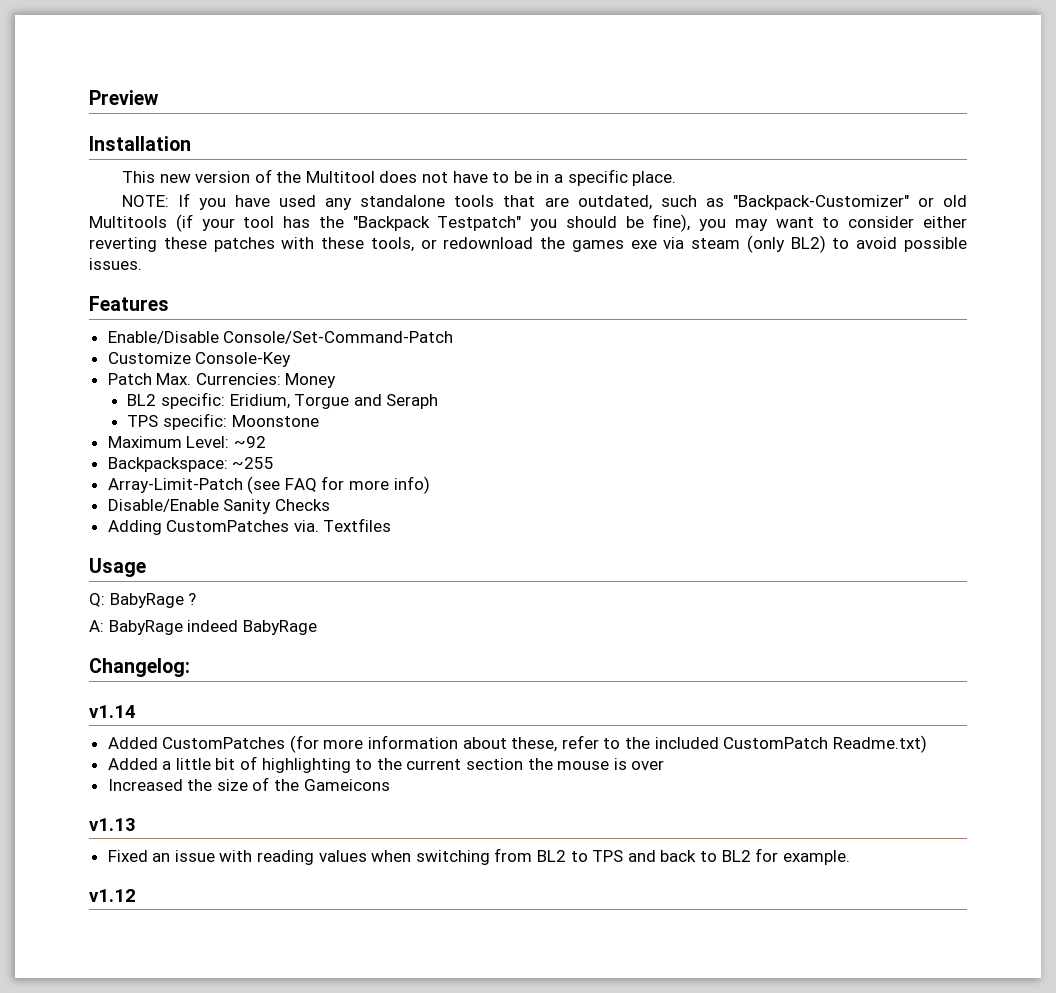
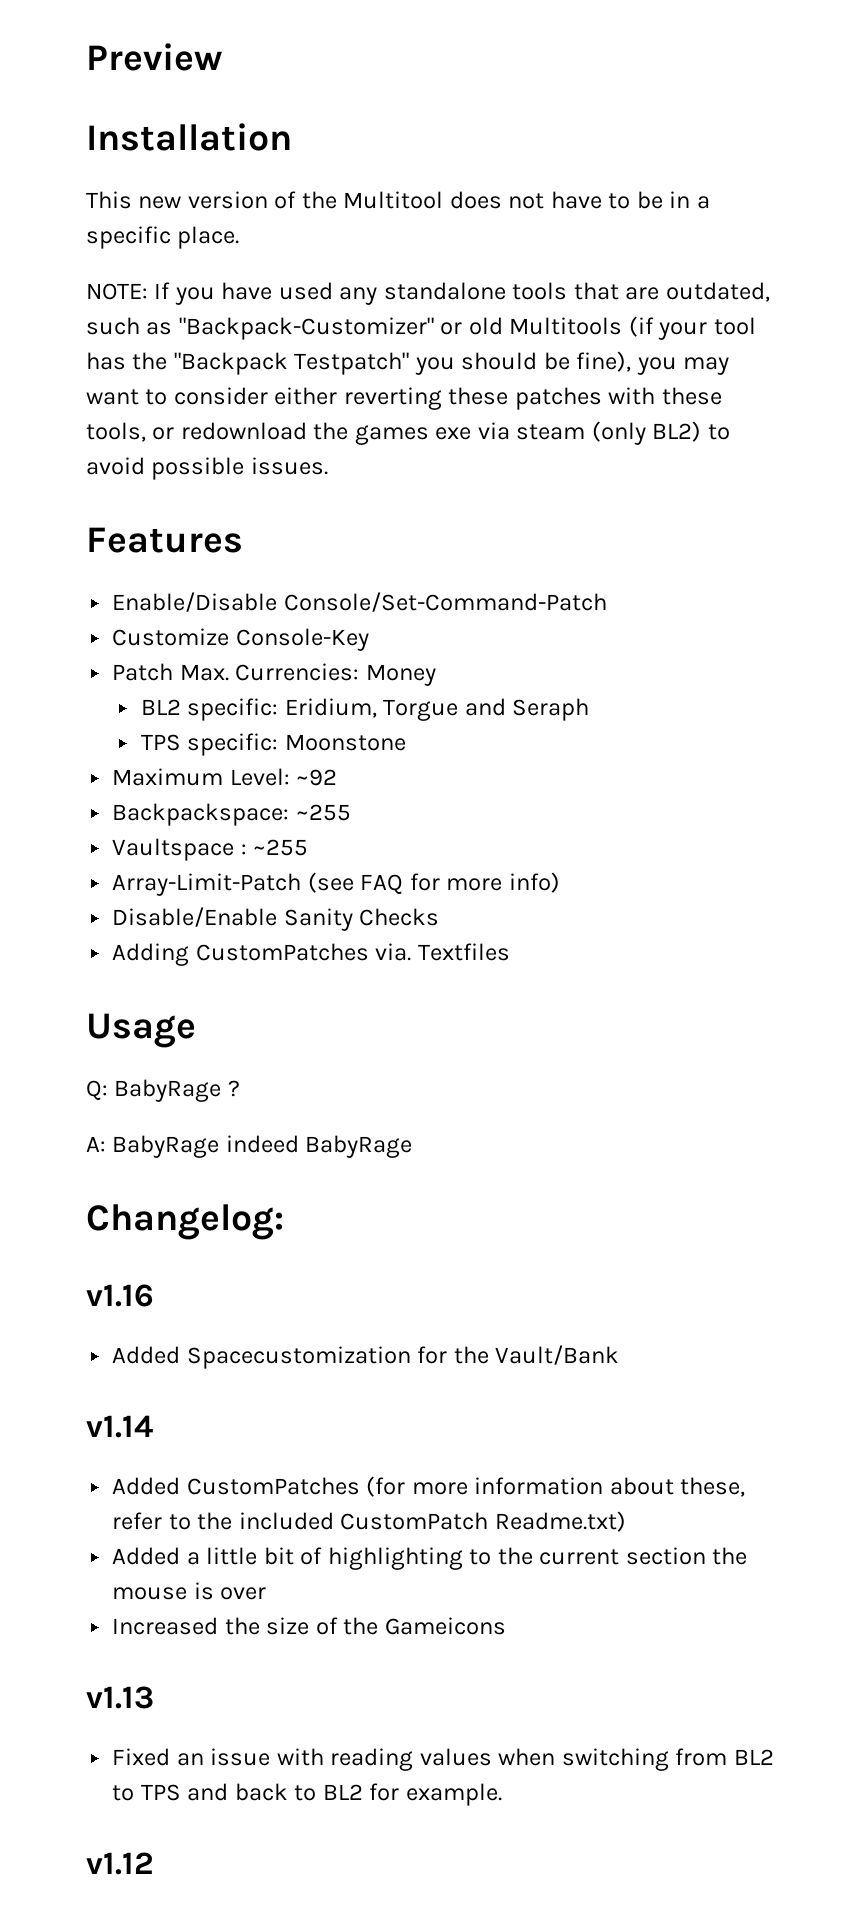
+ Vaultspace : ~255
+ v1.16
+ Added Spacecustomization for the Vault/Bank

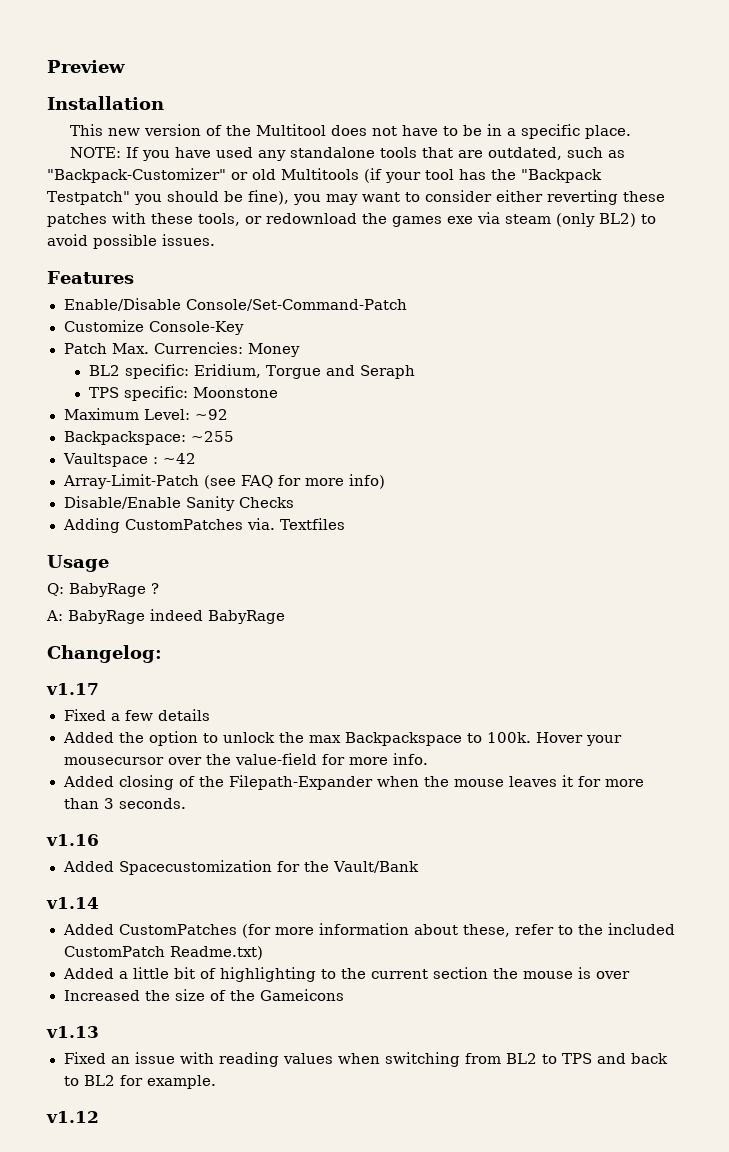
- Vaultspace : ~255
+ Vaultspace : ~42
+ v1.17
+ Fixed a few details
+ Added the option to unlock the max Backpackspace to 100k. Hover your mousecursor over the value-field for more info.
+ Added closing of the Filepath-Expander when the mouse leaves it for more than 3 seconds.

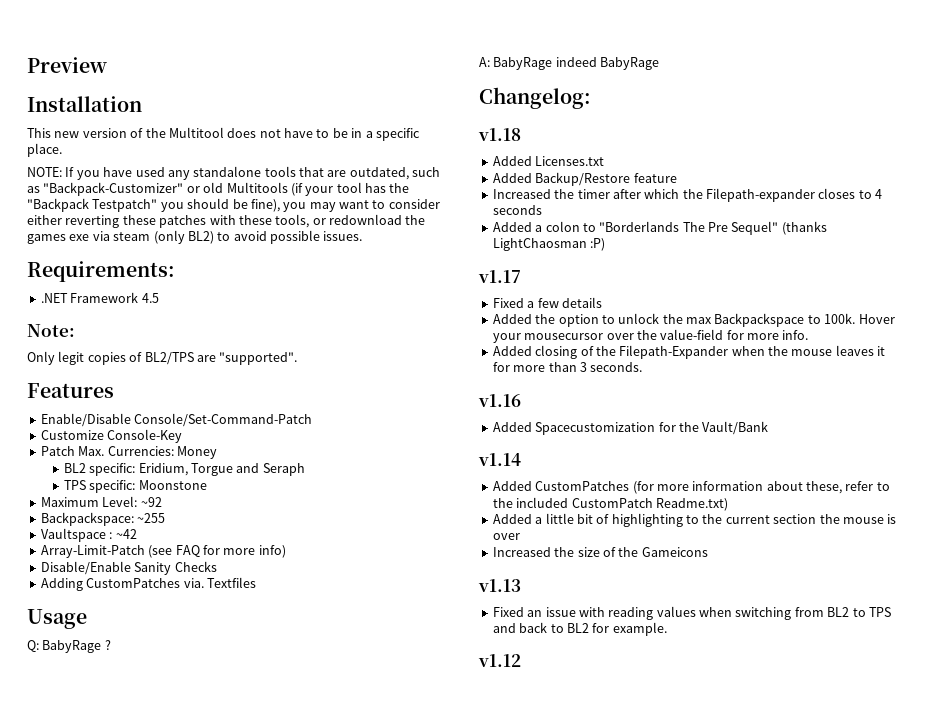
+ Requirements:
+ .NET Framework 4.5
+ Note:
+ Only legit copies of BL2/TPS are "supported".
+ v1.18
+ Added Licenses.txt
+ Added Backup/Restore feature
+ Increased the timer after which the Filepath-expander closes to 4 seconds
+ Added a colon to "Borderlands The Pre Sequel" (thanks LightChaosman :P)

